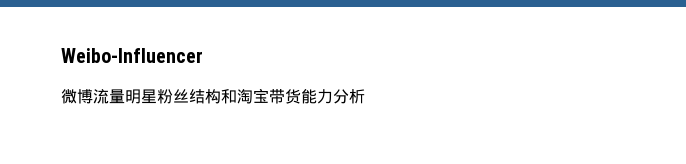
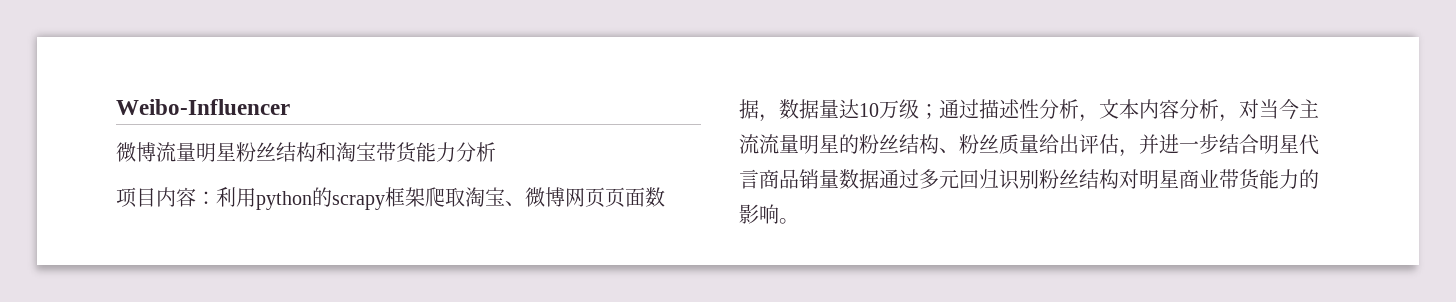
+ 项目内容：利用python的scrapy框架爬取淘宝、微博网页页面数据，数据量达10万级；通过描述性分析，文本内容分析，对当今主流流量明星的粉丝结构、粉丝质量给出评估，并进一步结合明星代言商品销量数据通过多元回归识别粉丝结构对明星商业带货能力的影响。

